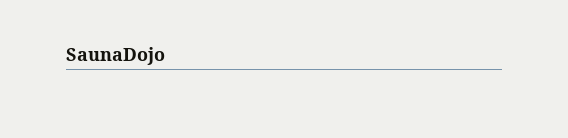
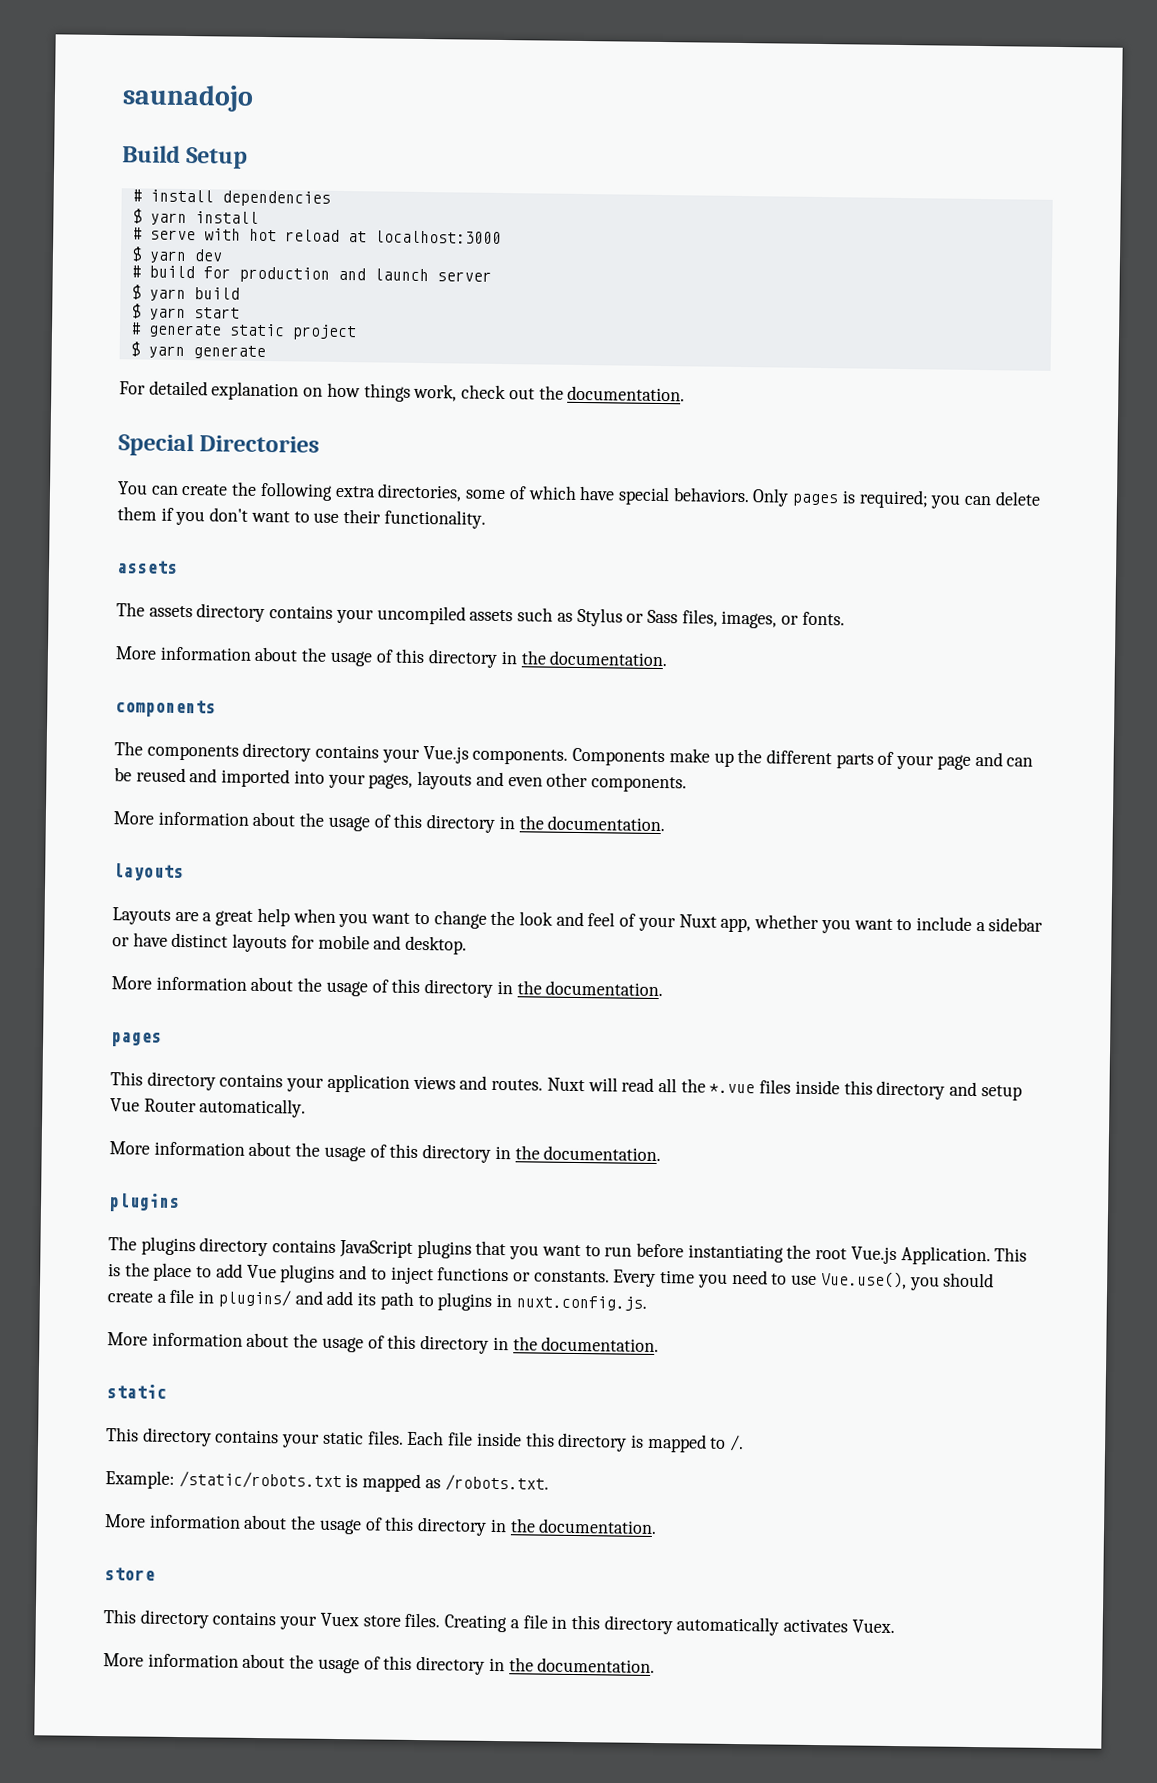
- SaunaDojo
+ saunadojo
+ Build Setup
+ # install dependencies
+ $ yarn install
+ # serve with hot reload at localhost:3000
+ $ yarn dev
+ # build for production and launch server
+ $ yarn build
+ $ yarn start
+ # generate static project
+ $ yarn generate
+ For detailed explanation on how things work, check out the documentation.
+ Special Directories
+ You can create the following extra directories, some of which have special behaviors. Only pages is required; you can delete them if you don't want to use their functionality.
+ assets
+ The assets directory contains your uncompiled assets such as Stylus or Sass files, images, or fonts.
+ More information about the usage of this directory in the documentation.
+ components
+ The components directory contains your Vue.js components. Components make up the different parts of your page and can be reused and imported into your pages, layouts and even other components.
+ More information about the usage of this directory in the documentation.
+ layouts
+ Layouts are a great help when you want to change the look and feel of your Nuxt app, whether you want to include a sidebar or have distinct layouts for mobile and desktop.
+ More information about the usage of this directory in the documentation.
+ pages
+ This directory contains your application views and routes. Nuxt will read all the *.vue files inside this directory and setup Vue Router automatically.
+ More information about the usage of this directory in the documentation.
+ plugins
+ The plugins directory contains JavaScript plugins that you want to run before instantiating the root Vue.js Application. This is the place to add Vue plugins and to inject functions or constants. Every time you need to use Vue.use(), you should create a file in plugins/ and add its path to plugins in nuxt.config.js.
+ More information about the usage of this directory in the documentation.
+ static
+ This directory contains your static files. Each file inside this directory is mapped to /.
+ Example: /static/robots.txt is mapped as /robots.txt.
+ More information about the usage of this directory in the documentation.
+ store
+ This directory contains your Vuex store files. Creating a file in this directory automatically activates Vuex.
+ More information about the usage of this directory in the documentation.

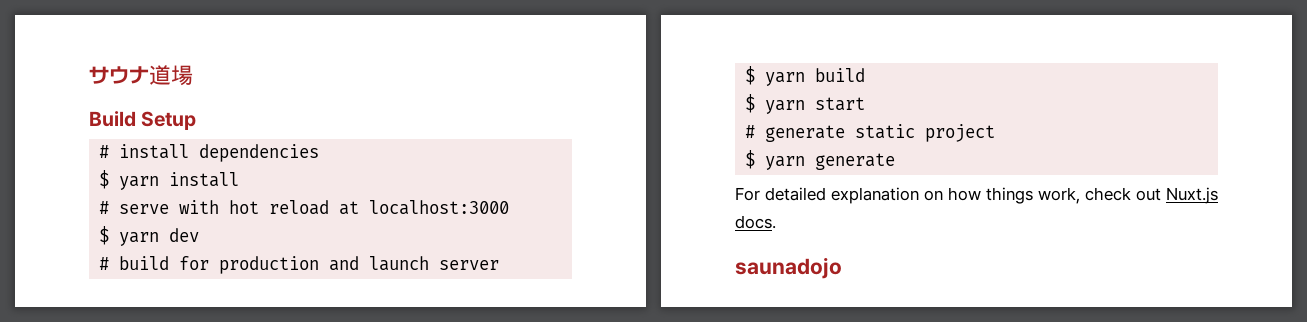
- saunadojo
+ サウナ道場
- For detailed explanation on how things work, check out the documentation.
- Special Directories
- You can create the following extra directories, some of which have special behaviors. Only pages is required; you can delete them if you don't want to use their functionality.
- assets
- The assets directory contains your uncompiled assets such as Stylus or Sass files, images, or fonts.
- More information about the usage of this directory in the documentation.
- components
- The components directory contains your Vue.js components. Components make up the different parts of your page and can be reused and imported into your pages, layouts and even other components.
- More information about the usage of this directory in the documentation.
- layouts
- Layouts are a great help when you want to change the look and feel of your Nuxt app, whether you want to include a sidebar or have distinct layouts for mobile and desktop.
- More information about the usage of this directory in the documentation.
- pages
- This directory contains your application views and routes. Nuxt will read all the *.vue files inside this directory and setup Vue Router automatically.
- More information about the usage of this directory in the documentation.
- plugins
- The plugins directory contains JavaScript plugins that you want to run before instantiating the root Vue.js Application. This is the place to add Vue plugins and to inject functions or constants. Every time you need to use Vue.use(), you should create a file in plugins/ and add its path to plugins in nuxt.config.js.
- More information about the usage of this directory in the documentation.
- static
- This directory contains your static files. Each file inside this directory is mapped to /.
- Example: /static/robots.txt is mapped as /robots.txt.
- More information about the usage of this directory in the documentation.
- store
- This directory contains your Vuex store files. Creating a file in this directory automatically activates Vuex.
- More information about the usage of this directory in the documentation.
+ For detailed explanation on how things work, check out Nuxt.js docs.
+ saunadojo

